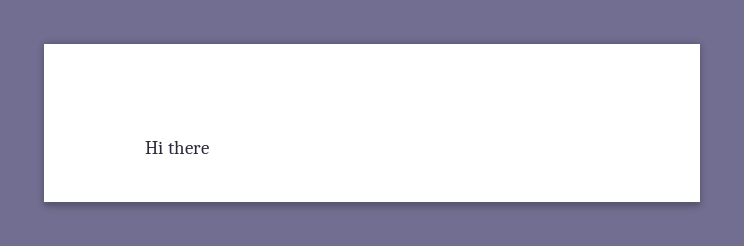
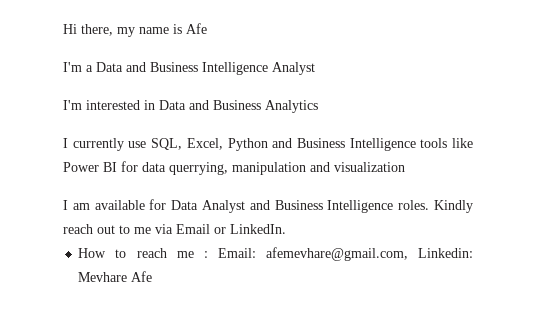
- Hi there
+ Hi there, my name is Afe
+ I'm a Data and Business Intelligence Analyst
+ I'm interested in Data and Business Analytics
+ I currently use SQL, Excel, Python and Business Intelligence tools like Power BI for data querrying, manipulation and visualization
+ I am available for Data Analyst and Business Intelligence roles. Kindly reach out to me via Email or LinkedIn.
+ How to reach me : Email: afemevhare@gmail.com, Linkedin: Mevhare Afe

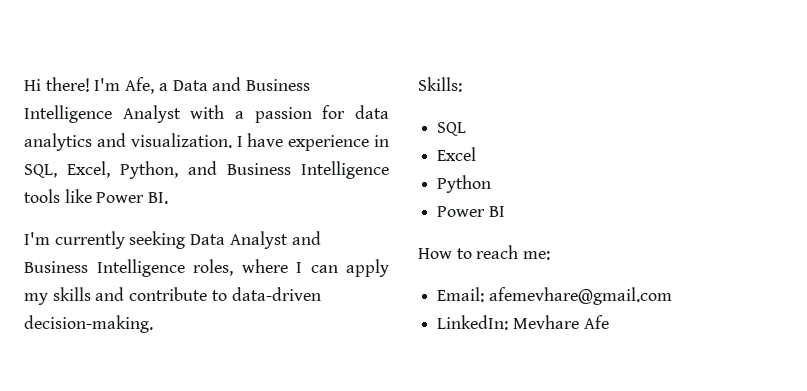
- Hi there, my name is Afe
- I'm a Data and Business Intelligence Analyst
- I'm interested in Data and Business Analytics
- I currently use SQL, Excel, Python and Business Intelligence tools like Power BI for data querrying, manipulation and visualization
- I am available for Data Analyst and Business Intelligence roles. Kindly reach out to me via Email or LinkedIn.
- How to reach me : Email: afemevhare@gmail.com, Linkedin: Mevhare Afe
+ Hi there! I'm Afe, a Data and Business Intelligence Analyst with a passion for data analytics and visualization. I have experience in SQL, Excel, Python, and Business Intelligence tools like Power BI.
+ I'm currently seeking Data Analyst and Business Intelligence roles, where I can apply my skills and contribute to data-driven decision-making.
+ Skills:
+ SQL
+ Excel
+ Python
+ Power BI
+ How to reach me:
+ Email: afemevhare@gmail.com
+ LinkedIn: Mevhare Afe

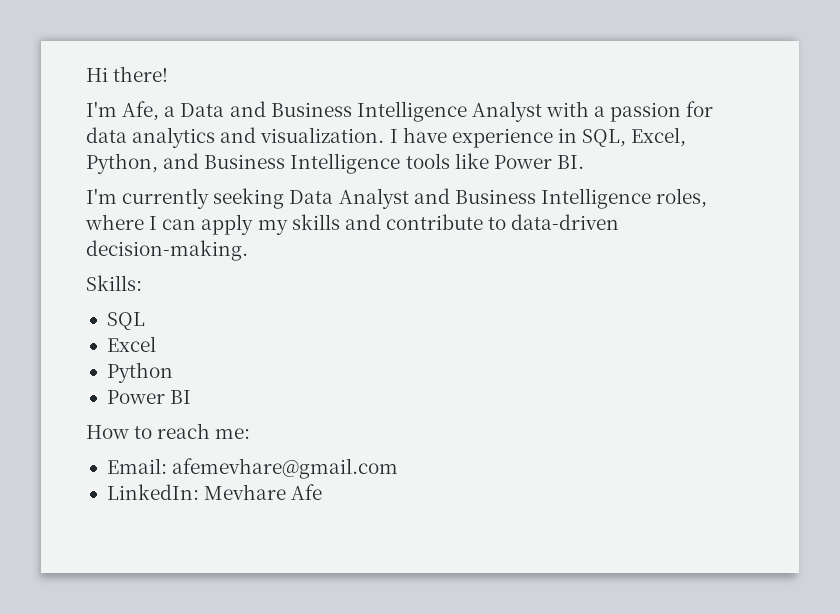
- Hi there! I'm Afe, a Data and Business Intelligence Analyst with a passion for data analytics and visualization.
+ Hi there!
+ I'm Afe, a Data and Business Intelligence Analyst with a passion for data analytics and visualization.

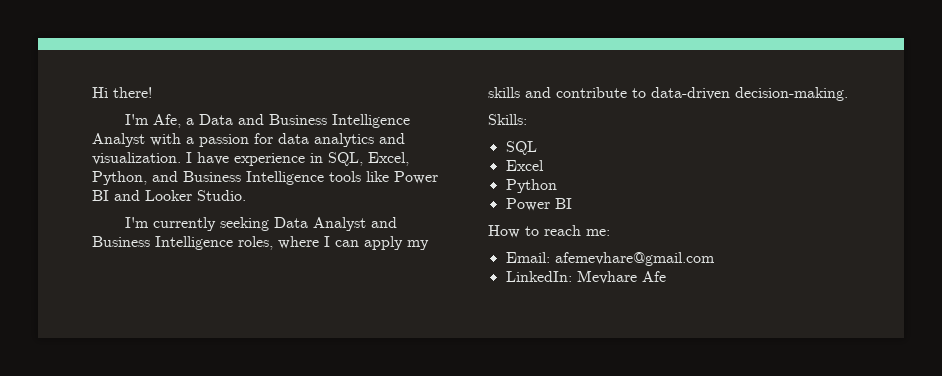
- I have experience in SQL, Excel, Python, and Business Intelligence tools like Power BI.
+ I have experience in SQL, Excel, Python, and Business Intelligence tools like Power BI and Looker Studio.

